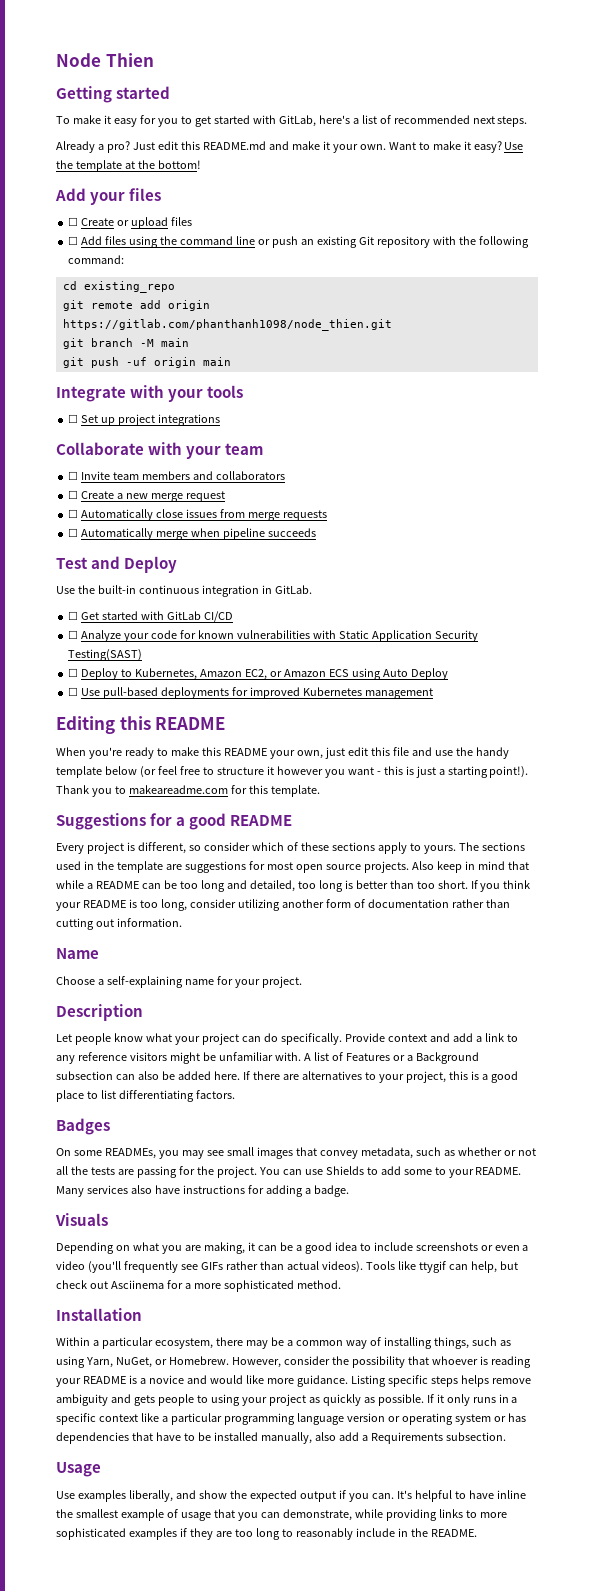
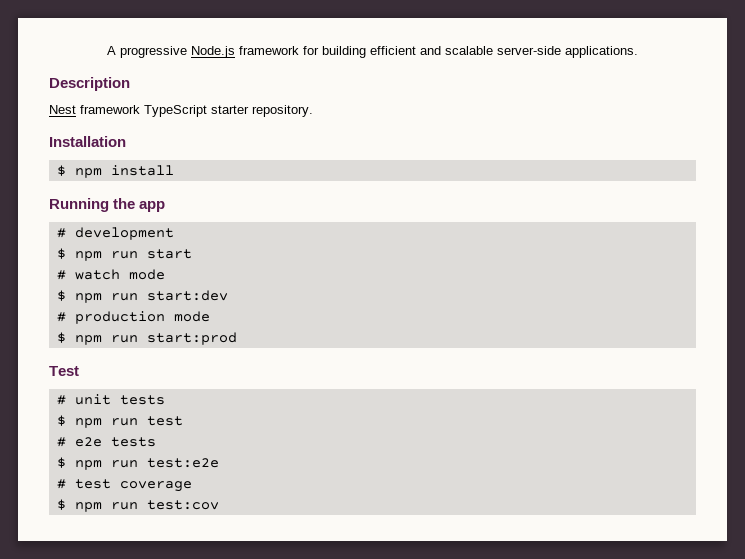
- Node Thien
- Getting started
- To make it easy for you to get started with GitLab, here's a list of recommended next steps.
- Already a pro? Just edit this README.md and make it your own. Want to make it easy? Use the template at the bottom!
- Add your files
- ☐ Create or upload files
- ☐ Add files using the command line or push an existing Git repository with the following command:
- cd existing_repo
- git remote add origin https://gitlab.com/phanthanh1098/node_thien.git
- git branch -M main
- git push -uf origin main
- Integrate with your tools
- ☐ Set up project integrations
- Collaborate with your team
- ☐ Invite team members and collaborators
- ☐ Create a new merge request
- ☐ Automatically close issues from merge requests
- ☐ Automatically merge when pipeline succeeds
- Test and Deploy
- Use the built-in continuous integration in GitLab.
- ☐ Get started with GitLab CI/CD
- ☐ Analyze your code for known vulnerabilities with Static Application Security Testing(SAST)
- ☐ Deploy to Kubernetes, Amazon EC2, or Amazon ECS using Auto Deploy
- ☐ Use pull-based deployments for improved Kubernetes management
- Editing this README
- When you're ready to make this README your own, just edit this file and use the handy template below (or feel free to structure it however you want - this is just a starting point!). Thank you to makeareadme.com for this template.
- Suggestions for a good README
- Every project is different, so consider which of these sections apply to yours. The sections used in the template are suggestions for most open source projects. Also keep in mind that while a README can be too long and detailed, too long is better than too short. If you think your README is too long, consider utilizing another form of documentation rather than cutting out information.
- Name
- Choose a self-explaining name for your project.
+ A progressive Node.js framework for building efficient and scalable server-side applications.
  Description
- Let people know what your project can do specifically. Provide context and add a link to any reference visitors might be unfamiliar with. A list of Features or a Background subsection can also be added here. If there are alternatives to your project, this is a good place to list differentiating factors.
- Badges
- On some READMEs, you may see small images that convey metadata, such as whether or not all the tests are passing for the project. You can use Shields to add some to your README. Many services also have instructions for adding a badge.
- Visuals
- Depending on what you are making, it can be a good idea to include screenshots or even a video (you'll frequently see GIFs rather than actual videos). Tools like ttygif can help, but check out Asciinema for a more sophisticated method.
+ Nest framework TypeScript starter repository.
  Installation
- Within a particular ecosystem, there may be a common way of installing things, such as using Yarn, NuGet, or Homebrew. However, consider the possibility that whoever is reading your README is a novice and would like more guidance. Listing specific steps helps remove ambiguity and gets people to using your project as quickly as possible. If it only runs in a specific context like a particular programming language version or operating system or has dependencies that have to be installed manually, also add a Requirements subsection.
- Usage
- Use examples liberally, and show the expected output if you can. It's helpful to have inline the smallest example of usage that you can demonstrate, while providing links to more sophisticated examples if they are too long to reasonably include in the README.
+ $ npm install
+ Running the app
+ # development
+ $ npm run start
+ # watch mode
+ $ npm run start:dev
+ # production mode
+ $ npm run start:prod
+ Test
+ # unit tests
+ $ npm run test
+ # e2e tests
+ $ npm run test:e2e
+ # test coverage
+ $ npm run test:cov

